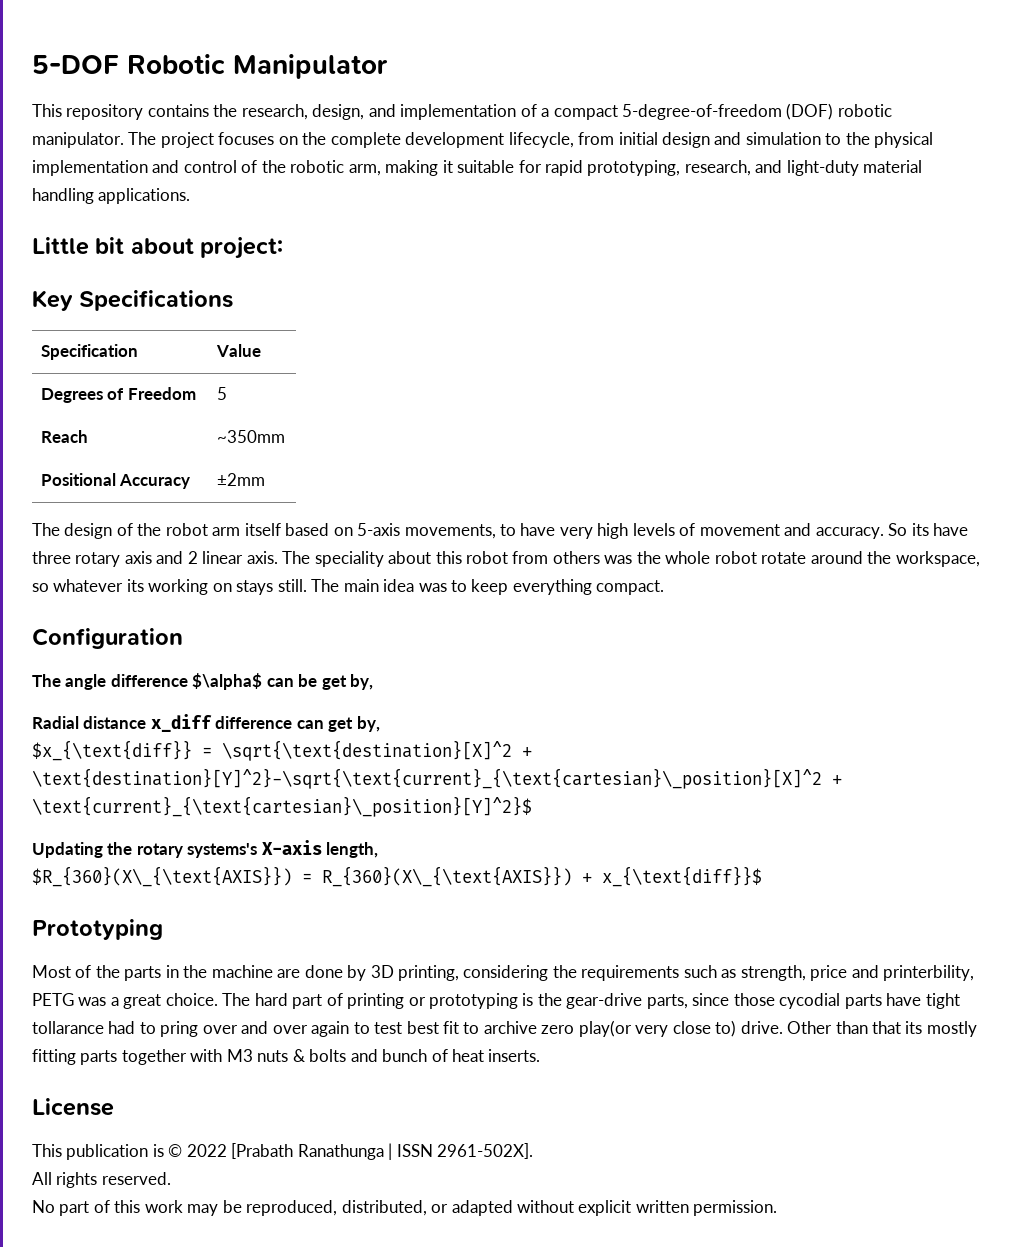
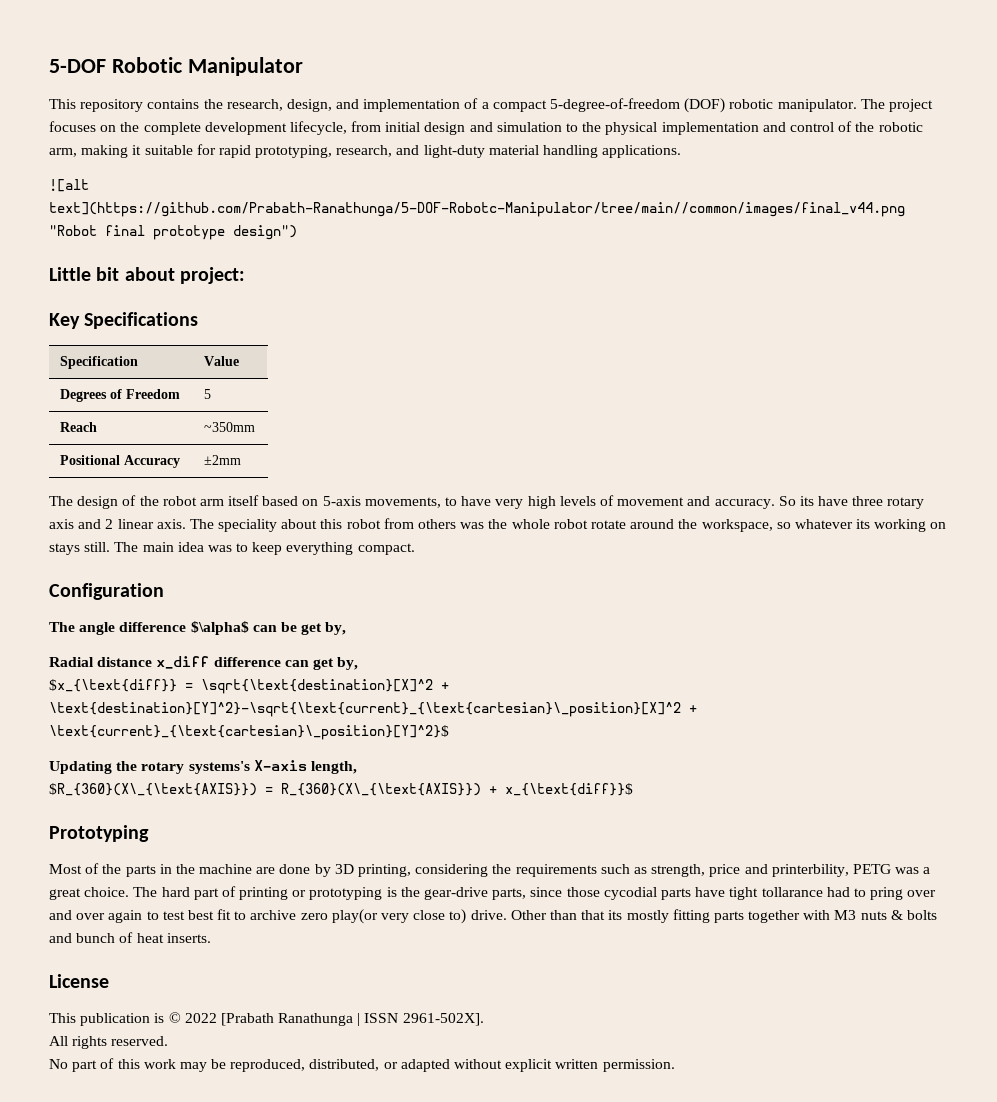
+ ![alt text](https://github.com/Prabath-Ranathunga/5-DOF-Robotc-Manipulator/tree/main//common/images/final_v44.png "Robot final prototype design")

